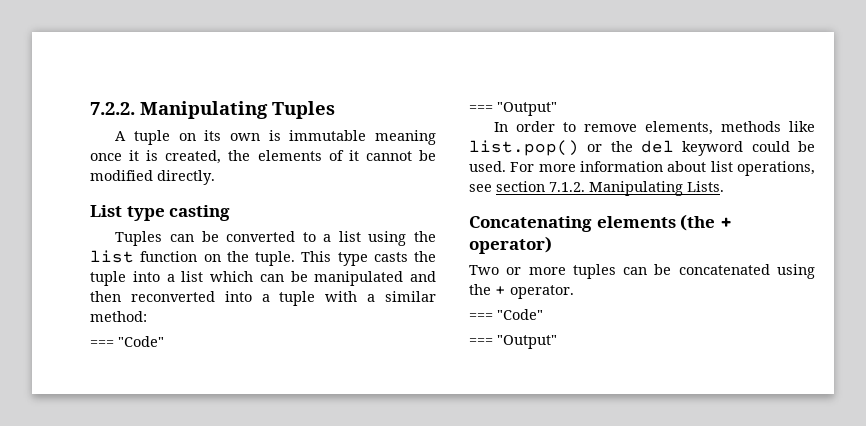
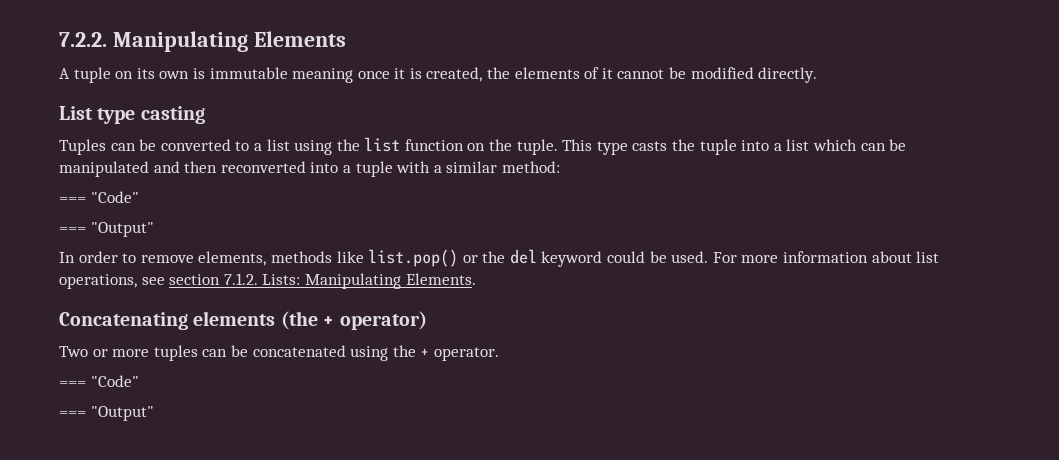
- 7.2.2. Manipulating Tuples
+ 7.2.2. Manipulating Elements
- For more information about list operations, see section 7.1.2. Manipulating Lists.
+ For more information about list operations, see section 7.1.2. Lists: Manipulating Elements.

